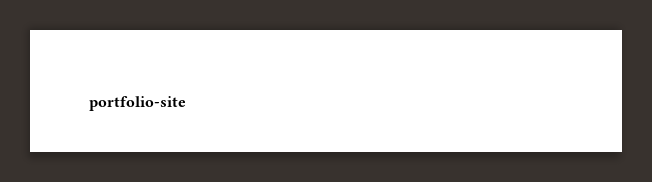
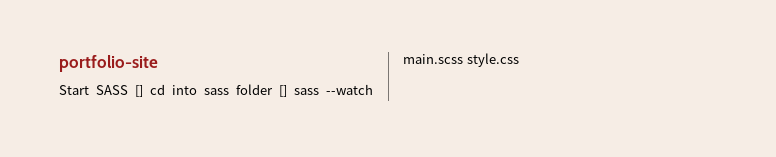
+ Start SASS [] cd into sass folder [] sass --watch main.scss style.css

